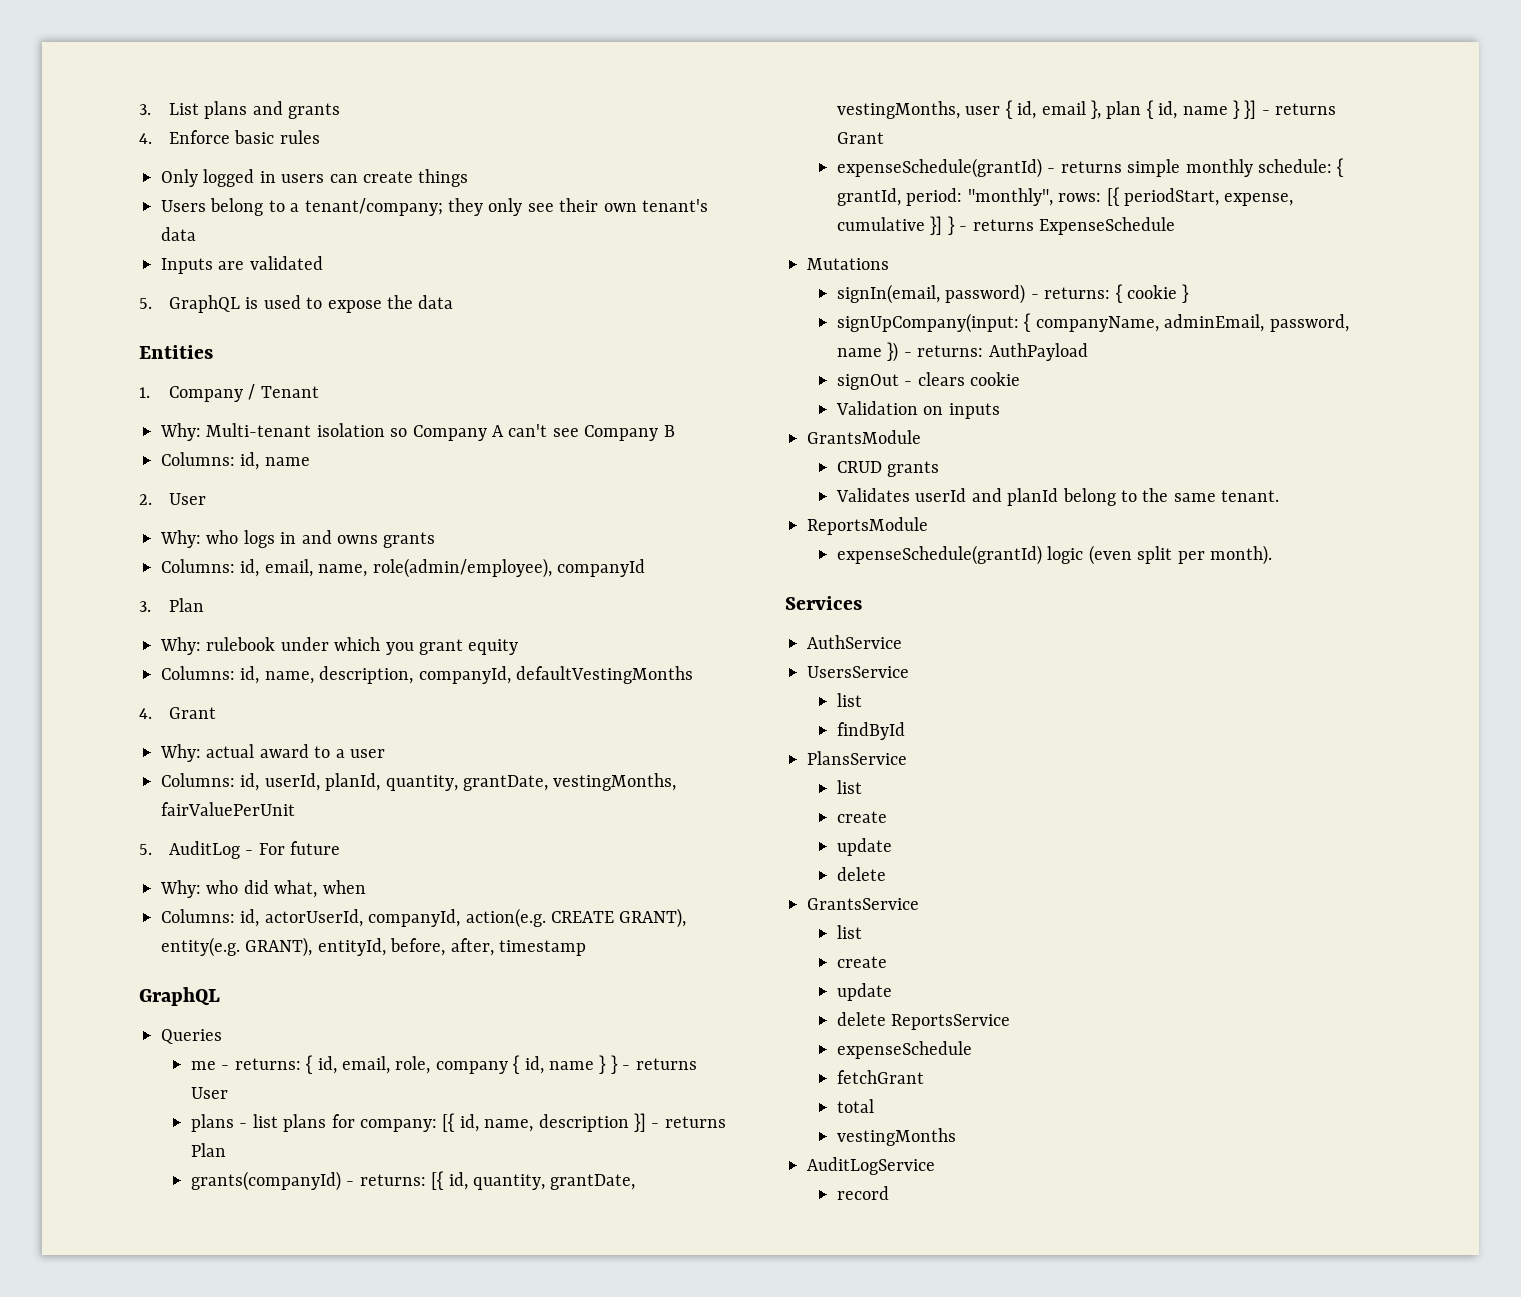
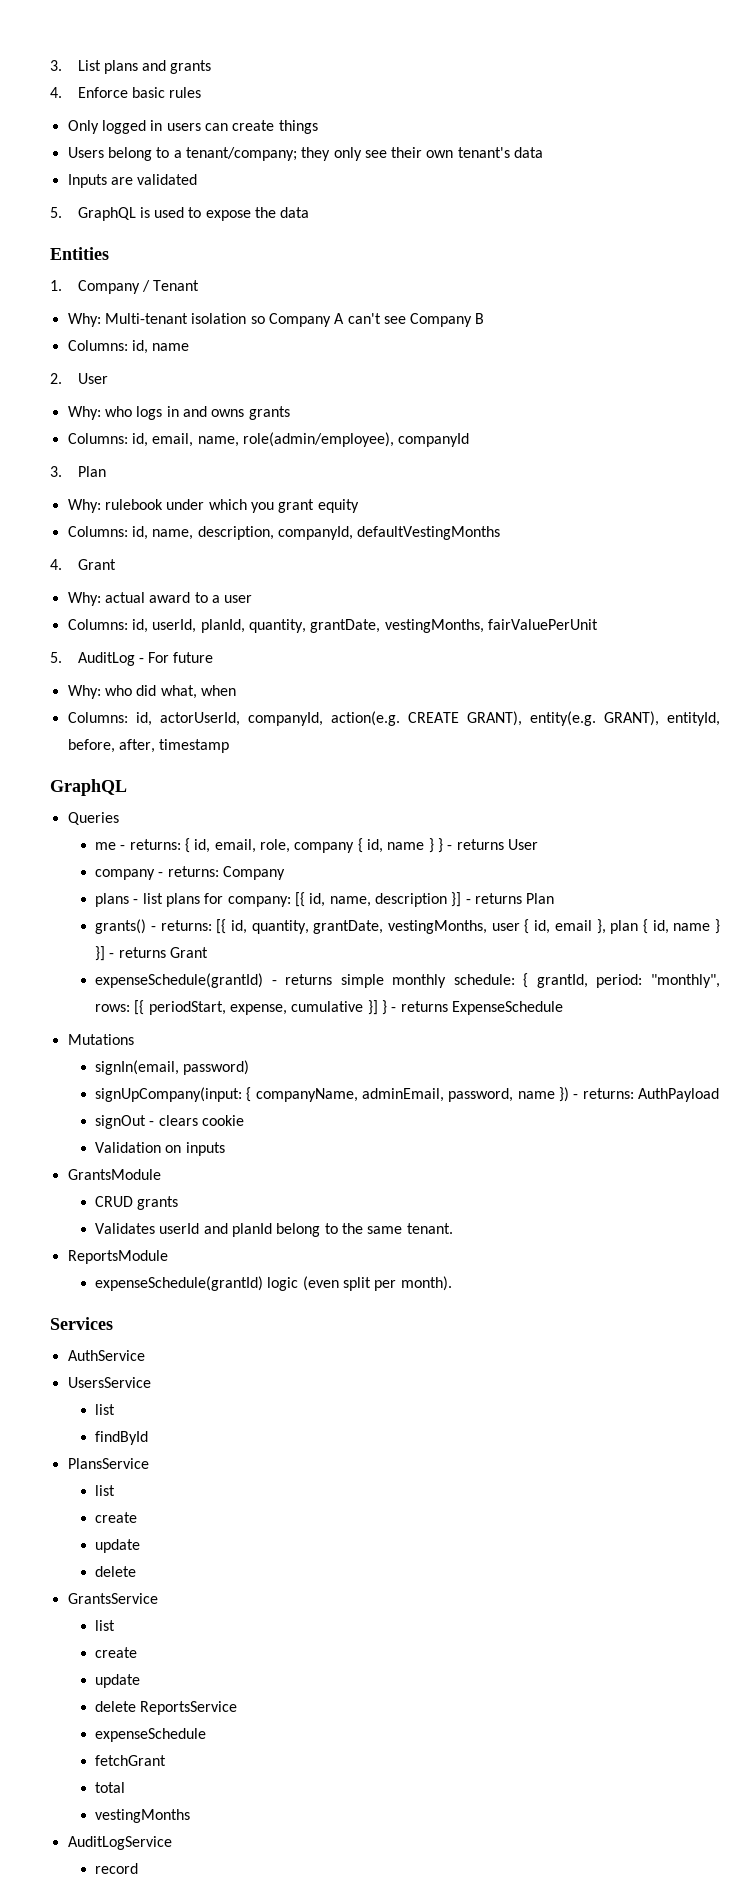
+ company - returns: Company
- grants(companyId) - returns: [{ id, quantity, grantDate, vestingMonths, user { id, email }, plan { id, name } }] - returns Grant
+ grants() - returns: [{ id, quantity, grantDate, vestingMonths, user { id, email }, plan { id, name } }] - returns Grant
- signIn(email, password) - returns: { cookie }
+ signIn(email, password)

